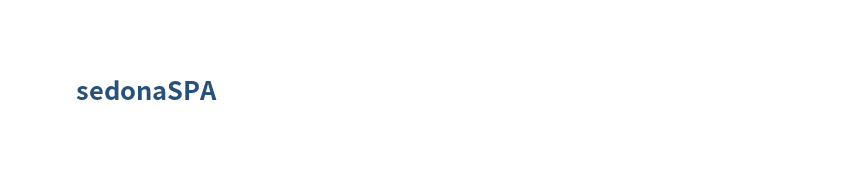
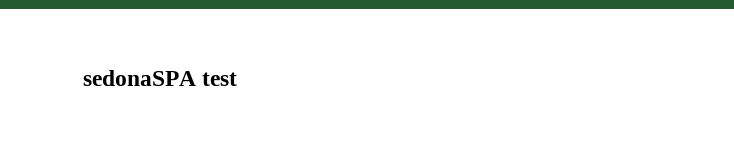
- sedonaSPA
+ sedonaSPA test

